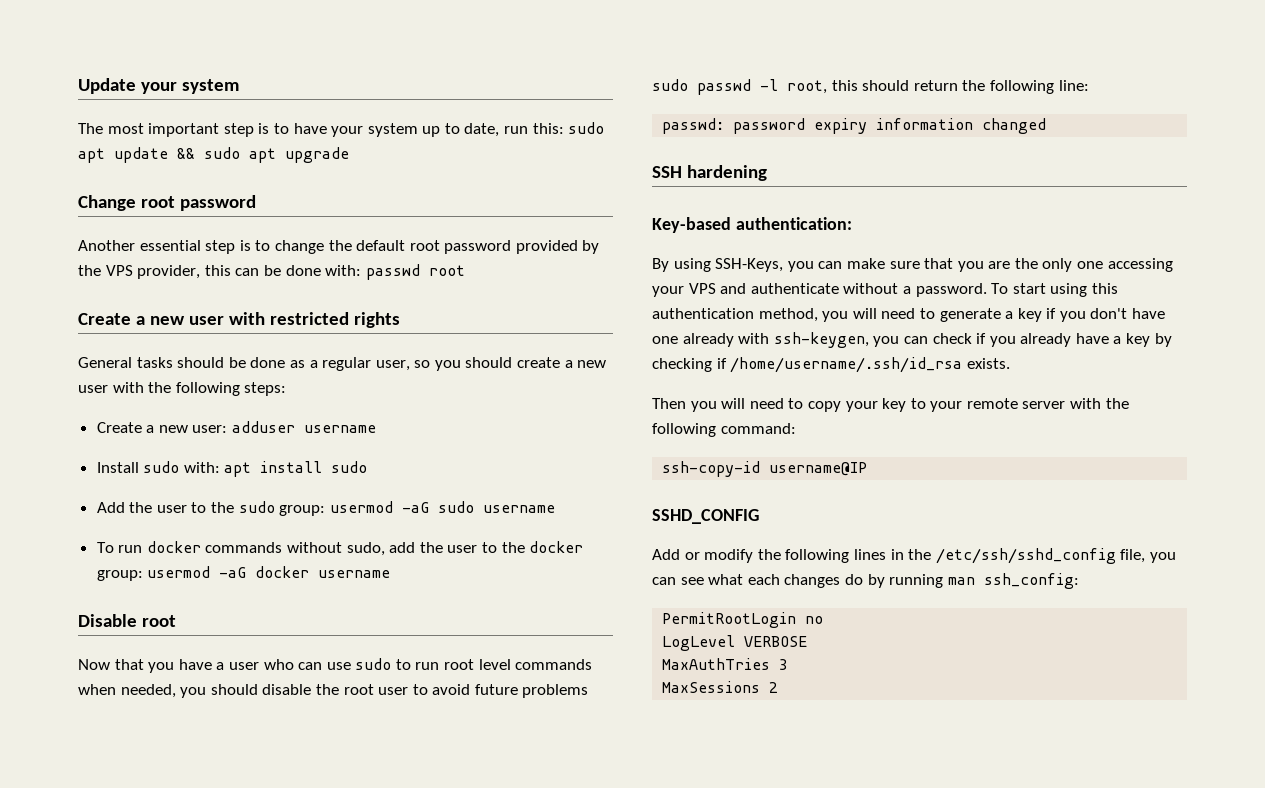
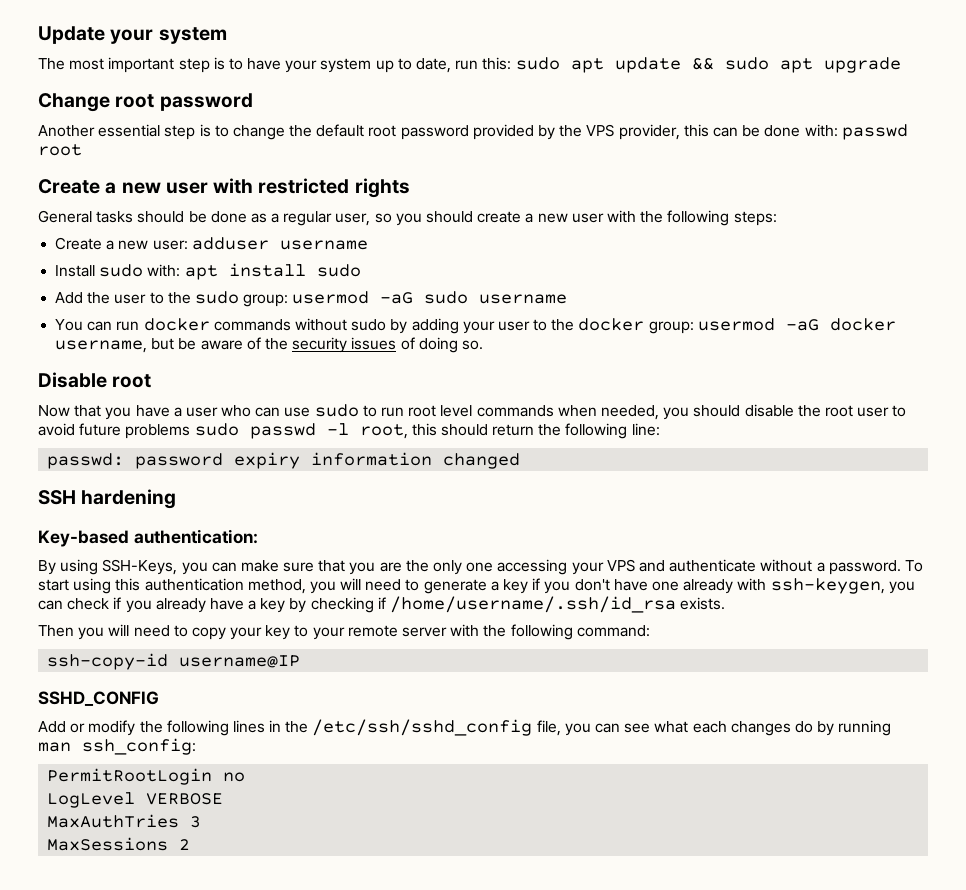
- To run docker commands without sudo, add the user to the docker group: usermod -aG docker username
+ You can run docker commands without sudo by adding your user to the docker group: usermod -aG docker username, but be aware of the security issues of doing so.

